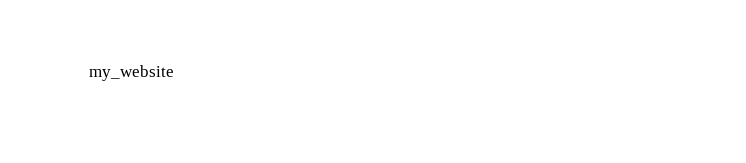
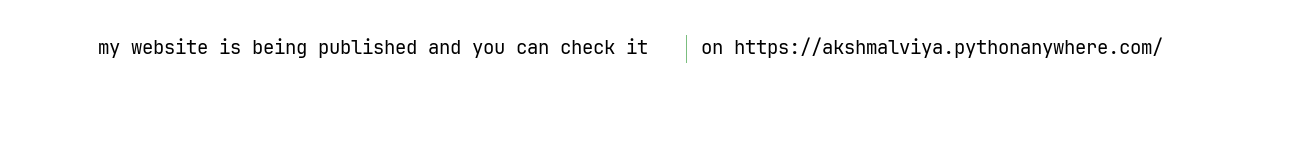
- my_website
+ my website is being published and you can check it on https://akshmalviya.pythonanywhere.com/

